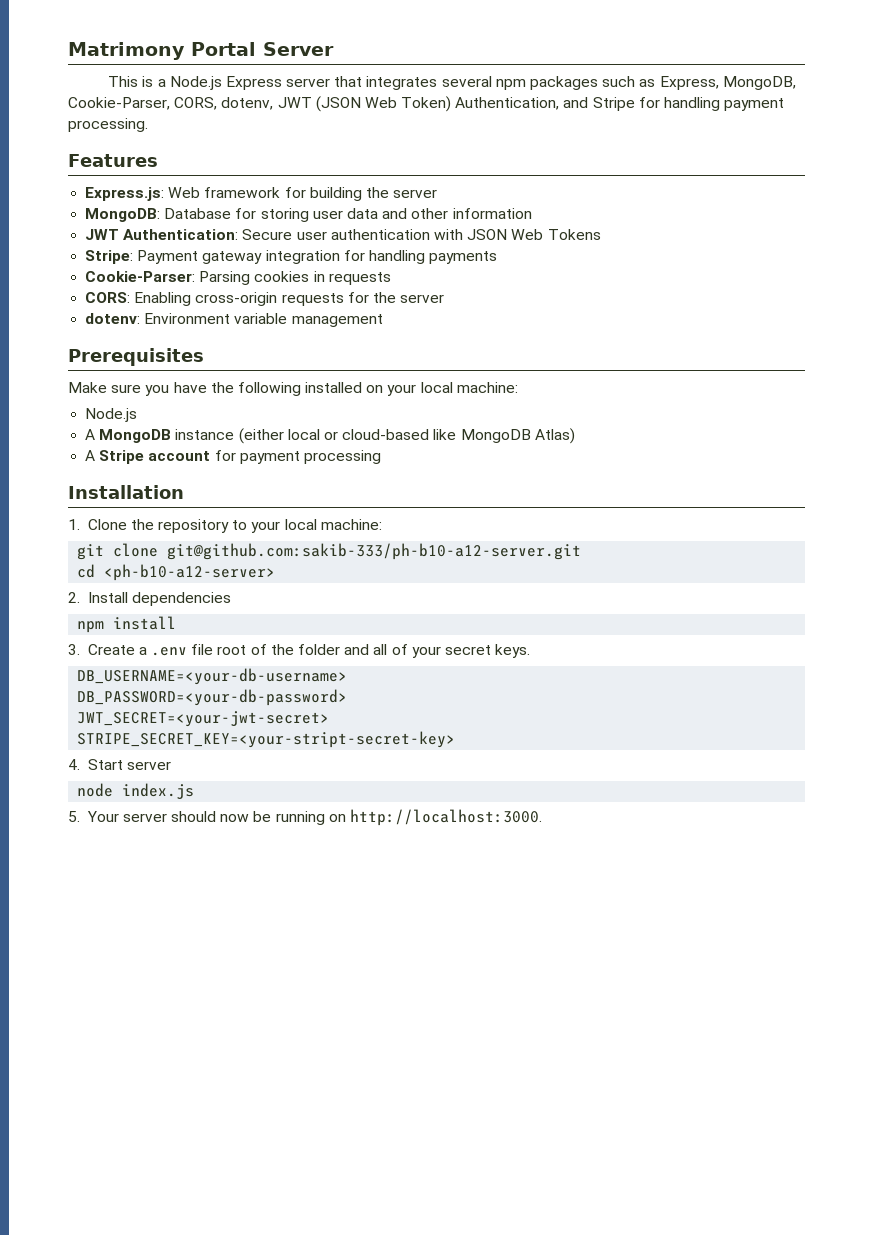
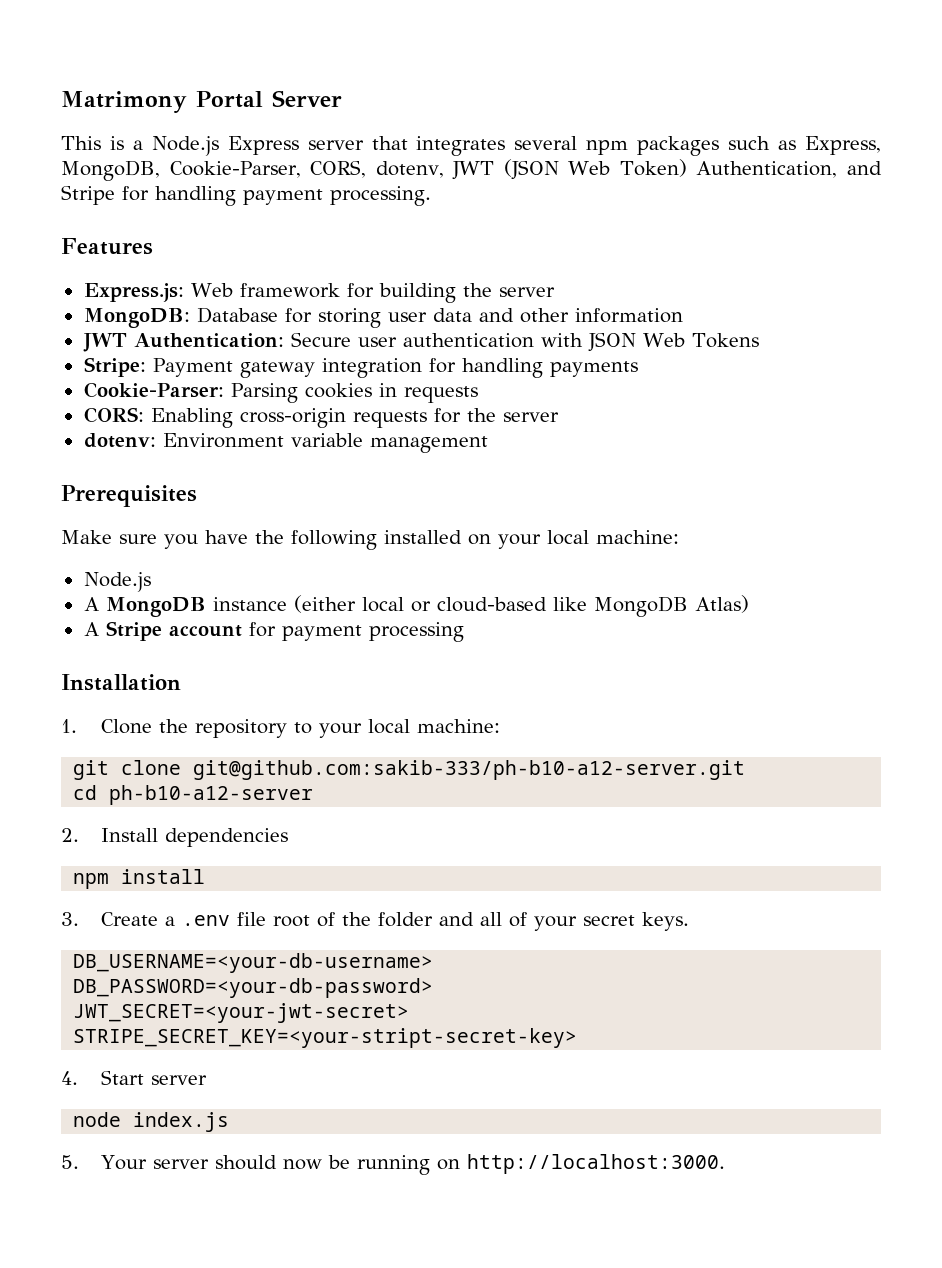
- cd <ph-b10-a12-server>
+ cd ph-b10-a12-server

